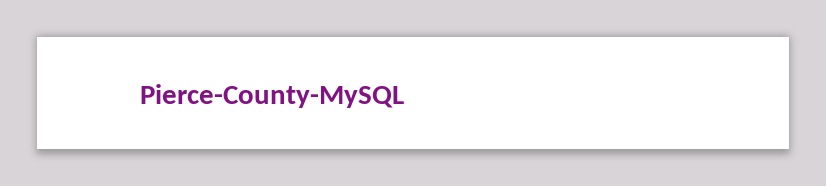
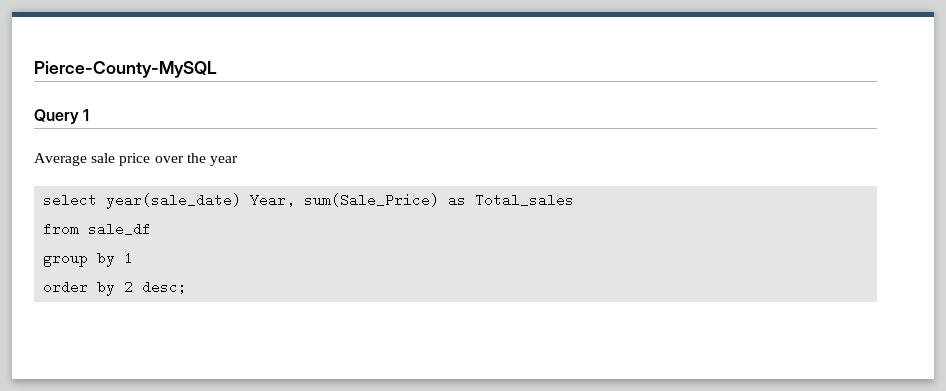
+ Query 1
+ Average sale price over the year
+ select year(sale_date) Year, sum(Sale_Price) as Total_sales
+ from sale_df
+ group by 1
+ order by 2 desc;

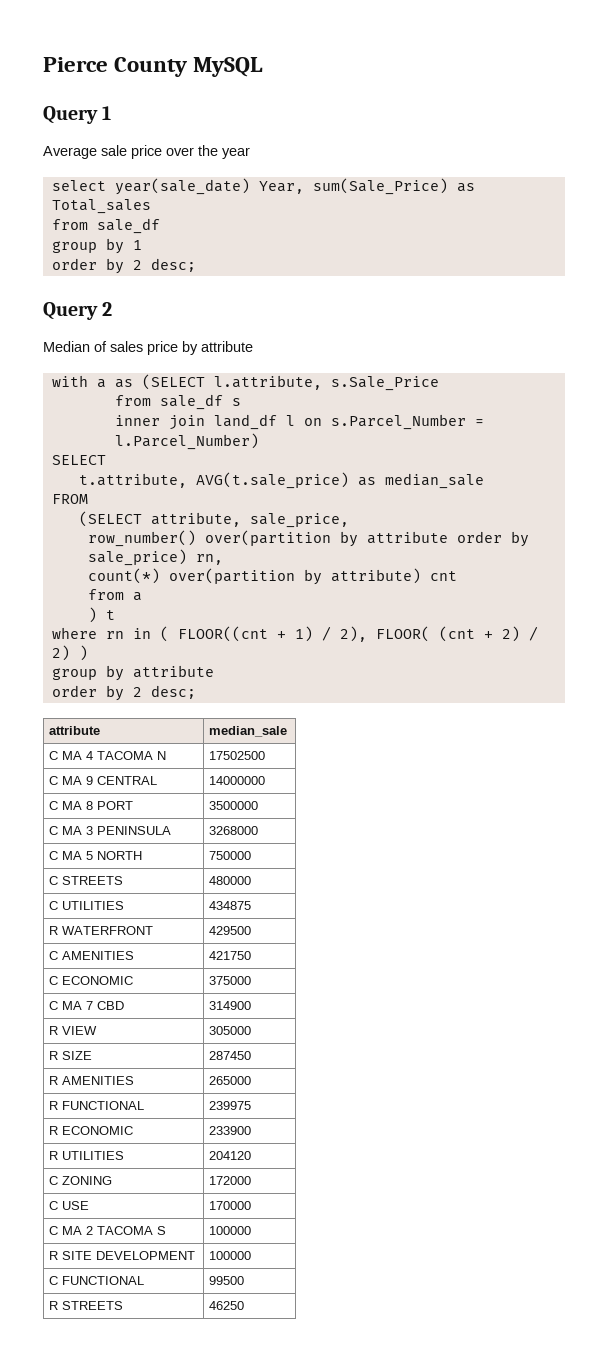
- Pierce-County-MySQL
+ Pierce County MySQL
+ Query 2
+ Median of sales price by attribute
+ with a as (SELECT l.attribute, s.Sale_Price
+ from sale_df s
+ inner join land_df l on s.Parcel_Number = l.Parcel_Number)
+ SELECT
+ t.attribute, AVG(t.sale_price) as median_sale
+ FROM
+ (SELECT attribute, sale_price,
+ row_number() over(partition by attribute order by sale_price) rn,
+ count(*) over(partition by attribute) cnt
+ from a
+ ) t
+ where rn in ( FLOOR((cnt + 1) / 2), FLOOR( (cnt + 2) / 2) )
+ group by attribute
+ order by 2 desc;
+ attribute | median_sale
+ C MA 4 TACOMA N | 17502500
+ C MA 9 CENTRAL | 14000000
+ C MA 8 PORT | 3500000
+ C MA 3 PENINSULA | 3268000
+ C MA 5 NORTH | 750000
+ C STREETS | 480000
+ C UTILITIES | 434875
+ R WATERFRONT | 429500
+ C AMENITIES | 421750
+ C ECONOMIC | 375000
+ C MA 7 CBD | 314900
+ R VIEW | 305000
+ R SIZE | 287450
+ R AMENITIES | 265000
+ R FUNCTIONAL | 239975
+ R ECONOMIC | 233900
+ R UTILITIES | 204120
+ C ZONING | 172000
+ C USE | 170000
+ C MA 2 TACOMA S | 100000
+ R SITE DEVELOPMENT | 100000
+ C FUNCTIONAL | 99500
+ R STREETS | 46250

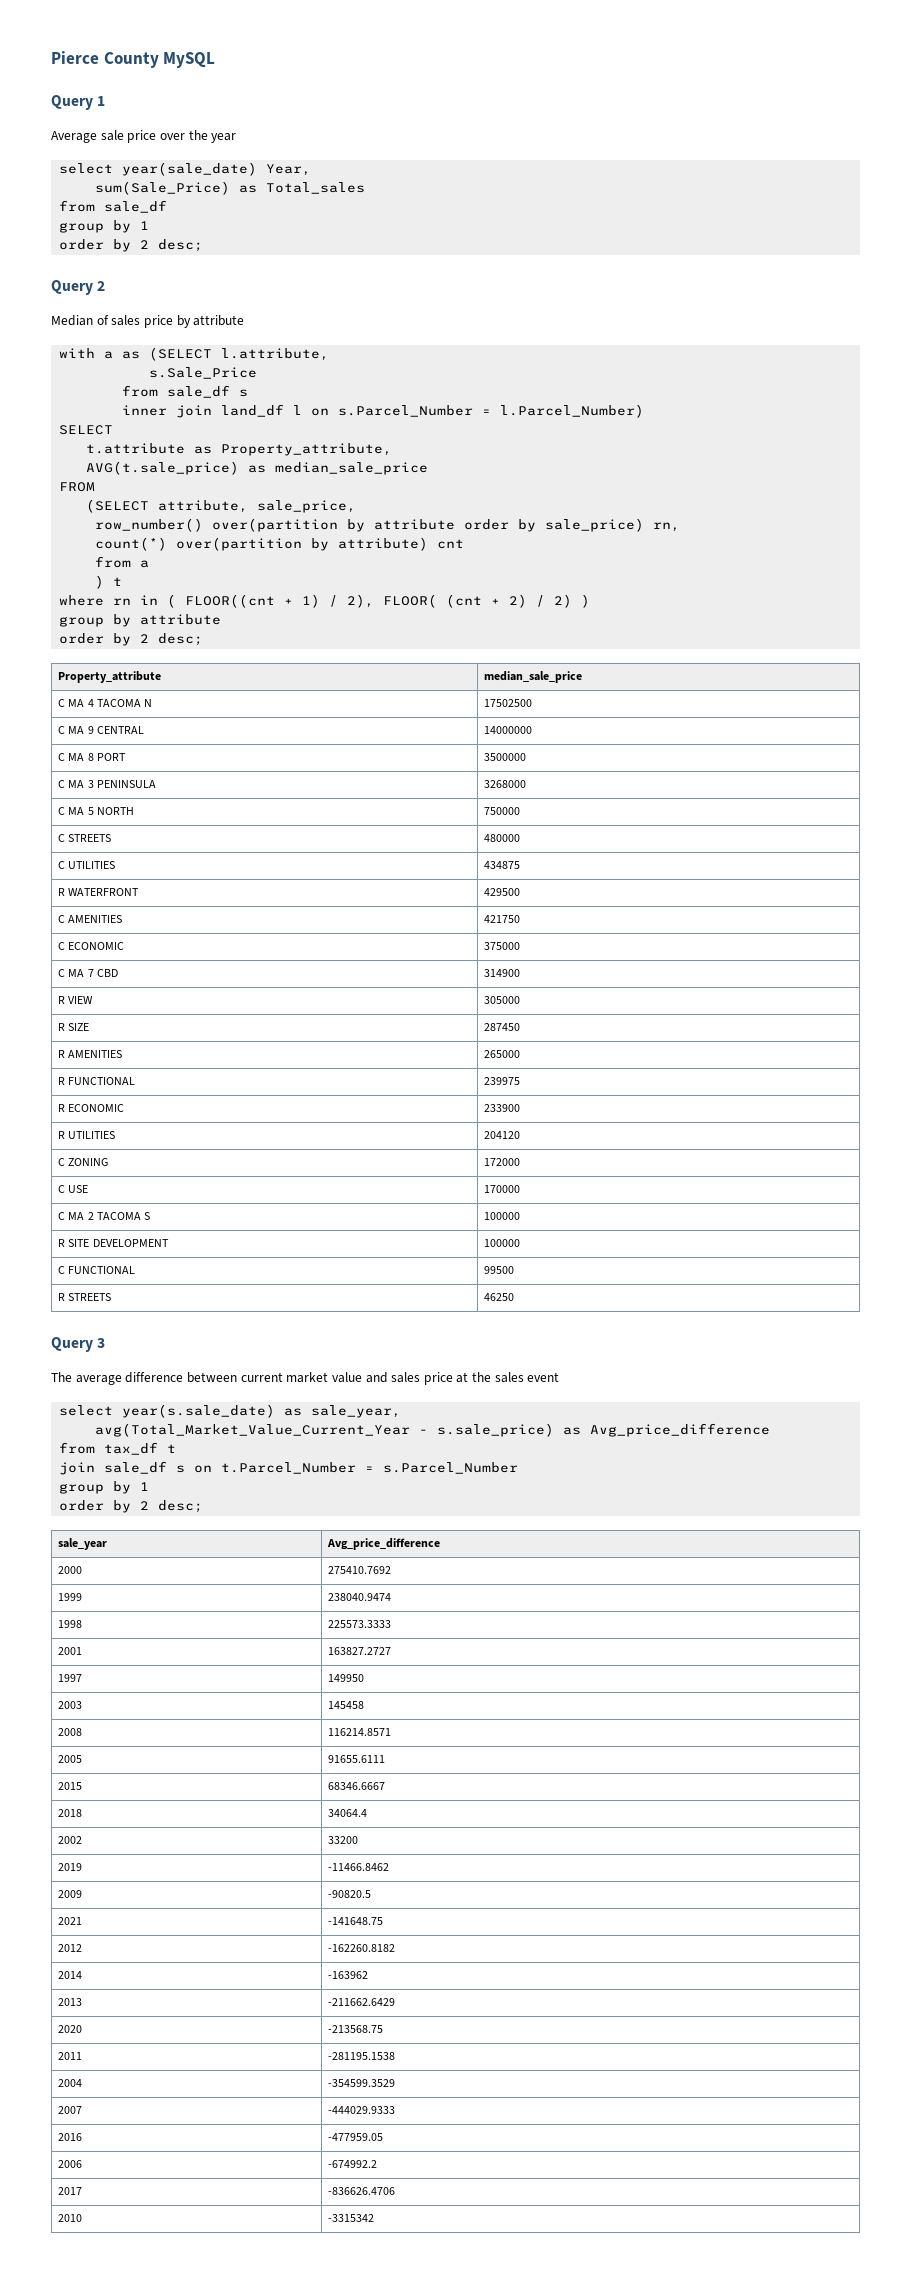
- select year(sale_date) Year, sum(Sale_Price) as Total_sales
+ select year(sale_date) Year,
+ sum(Sale_Price) as Total_sales
- with a as (SELECT l.attribute, s.Sale_Price
+ with a as (SELECT l.attribute,
+ s.Sale_Price
- t.attribute, AVG(t.sale_price) as median_sale
+ t.attribute as Property_attribute,
+ AVG(t.sale_price) as median_sale_price
- attribute | median_sale
+ Property_attribute | median_sale_price
+ Query 3
+ The average difference between current market value and sales price at the sales event
+ select year(s.sale_date) as sale_year,
+ avg(Total_Market_Value_Current_Year - s.sale_price) as Avg_price_difference
+ from tax_df t
+ join sale_df s on t.Parcel_Number = s.Parcel_Number
+ group by 1
+ order by 2 desc;
+ sale_year | Avg_price_difference
+ 2000 | 275410.7692
+ 1999 | 238040.9474
+ 1998 | 225573.3333
+ 2001 | 163827.2727
+ 1997 | 149950
+ 2003 | 145458
+ 2008 | 116214.8571
+ 2005 | 91655.6111
+ 2015 | 68346.6667
+ 2018 | 34064.4
+ 2002 | 33200
+ 2019 | -11466.8462
+ 2009 | -90820.5
+ 2021 | -141648.75
+ 2012 | -162260.8182
+ 2014 | -163962
+ 2013 | -211662.6429
+ 2020 | -213568.75
+ 2011 | -281195.1538
+ 2004 | -354599.3529
+ 2007 | -444029.9333
+ 2016 | -477959.05
+ 2006 | -674992.2
+ 2017 | -836626.4706
+ 2010 | -3315342

